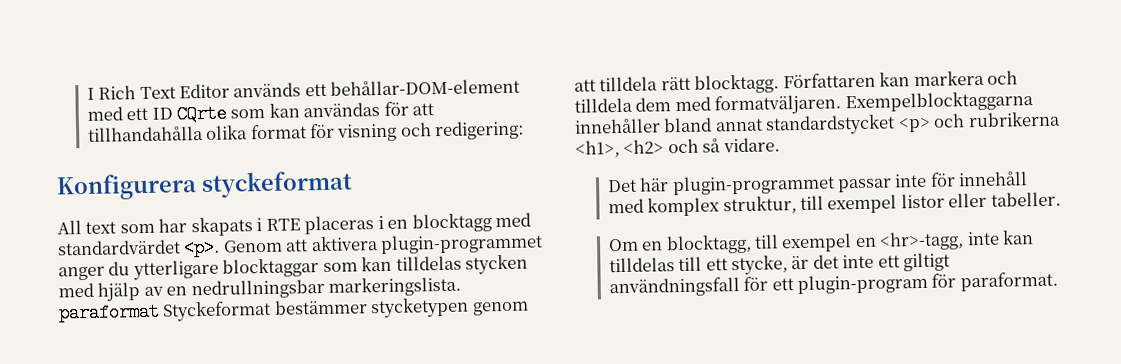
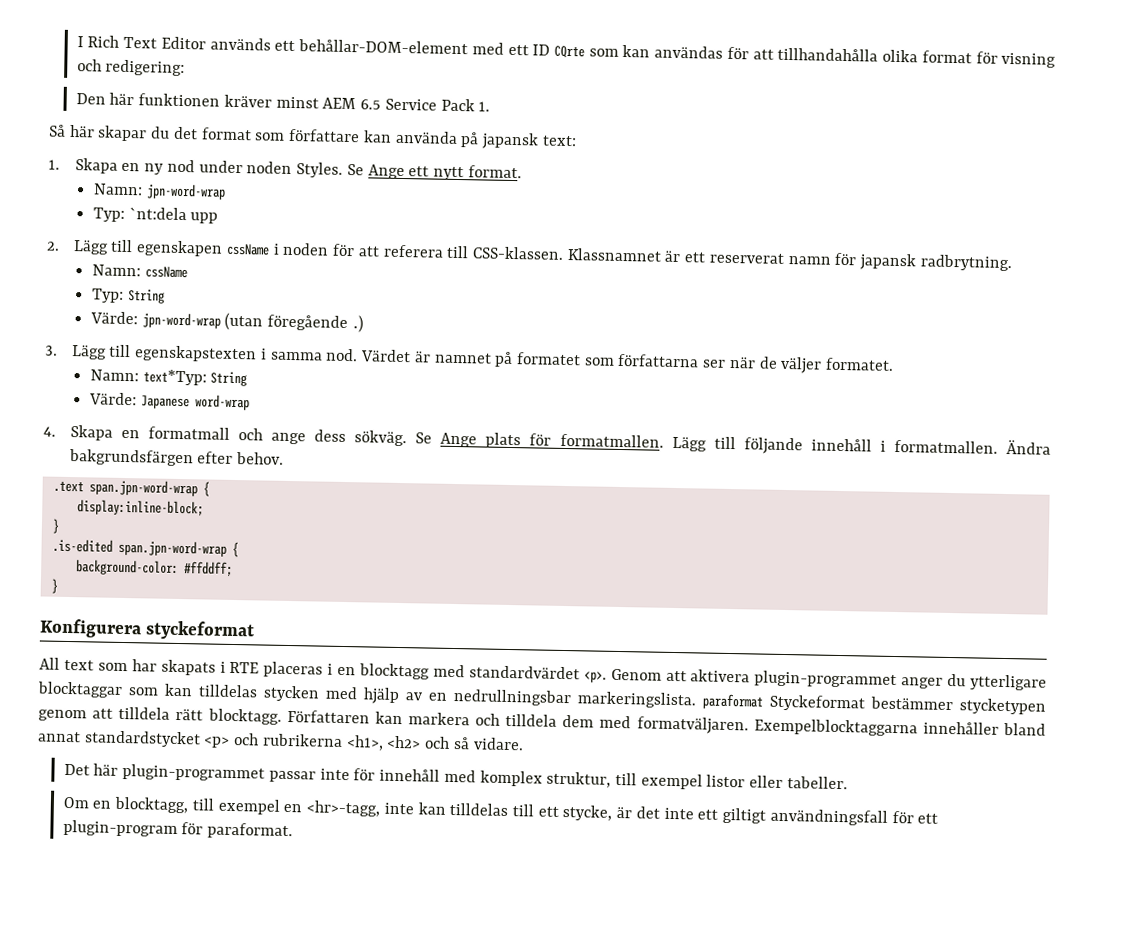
+ Den här funktionen kräver minst AEM 6.5 Service Pack 1.
+ Så här skapar du det format som författare kan använda på japansk text:
+ 1. Skapa en ny nod under noden Styles. Se Ange ett nytt format.
+ Namn: jpn-word-wrap
+ Typ: `nt:dela upp
+ 2. Lägg till egenskapen cssName i noden för att referera till CSS-klassen. Klassnamnet är ett reserverat namn för japansk radbrytning.
+ Namn: cssName
+ Typ: String
+ Värde: jpn-word-wrap (utan föregående .)
+ 3. Lägg till egenskapstexten i samma nod. Värdet är namnet på formatet som författarna ser när de väljer formatet.
+ Namn: text*Typ: String
+ Värde: Japanese word-wrap
+ 4. Skapa en formatmall och ange dess sökväg. Se Ange plats för formatmallen. Lägg till följande innehåll i formatmallen. Ändra bakgrundsfärgen efter behov.
+ .text span.jpn-word-wrap {
+ display:inline-block;
+ }
+ .is-edited span.jpn-word-wrap {
+ background-color: #ffddff;
+ }

